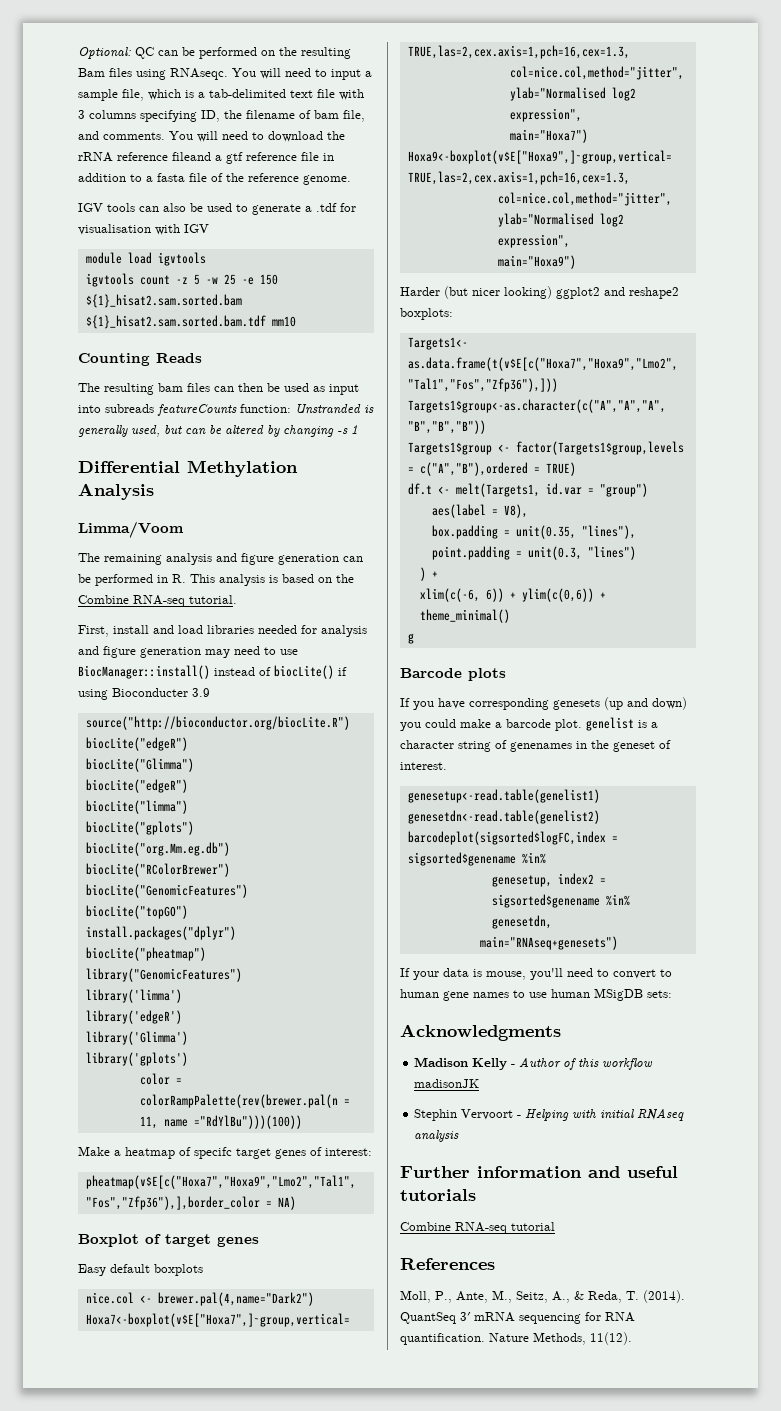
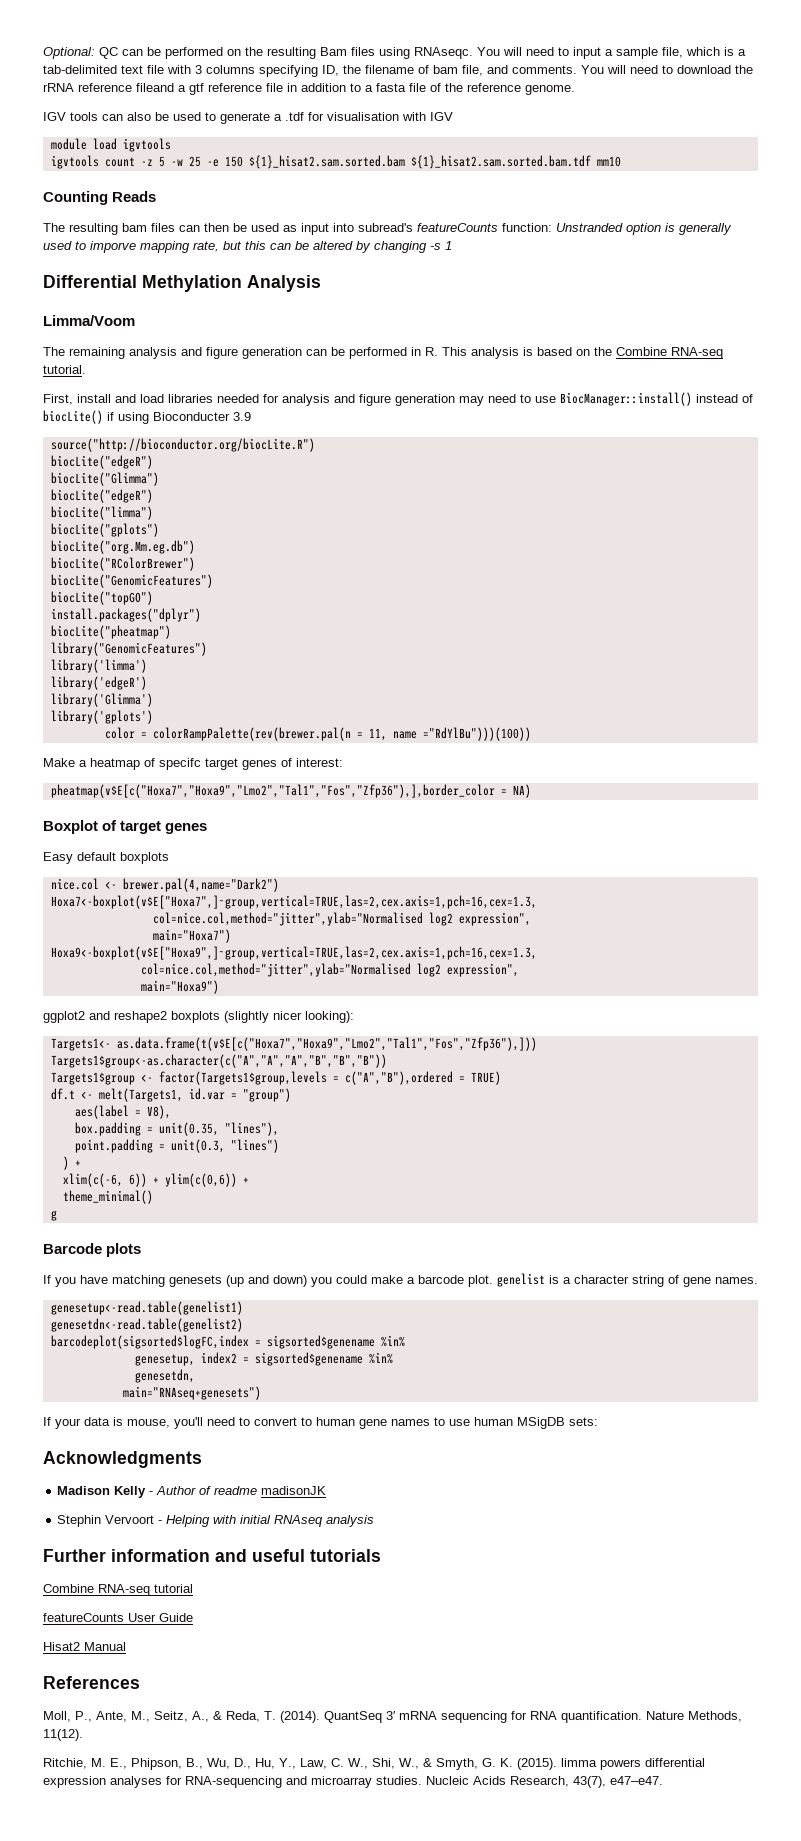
- The resulting bam files can then be used as input into subreads featureCounts function: Unstranded is generally used, but can be altered by changing -s 1
+ The resulting bam files can then be used as input into subread's featureCounts function: Unstranded option is generally used to imporve mapping rate, but this can be altered by changing -s 1
- Harder (but nicer looking) ggplot2 and reshape2 boxplots:
+ ggplot2 and reshape2 boxplots (slightly nicer looking):
- If you have corresponding genesets (up and down) you could make a barcode plot. genelist is a character string of genenames in the geneset of interest.
+ If you have matching genesets (up and down) you could make a barcode plot. genelist is a character string of gene names.
- Madison Kelly - Author of this workflow madisonJK
+ Madison Kelly - Author of readme madisonJK
+ featureCounts User Guide
+ Hisat2 Manual
+ Ritchie, M. E., Phipson, B., Wu, D., Hu, Y., Law, C. W., Shi, W., & Smyth, G. K. (2015). limma powers differential expression analyses for RNA-sequencing and microarray studies. Nucleic Acids Research, 43(7), e47–e47.

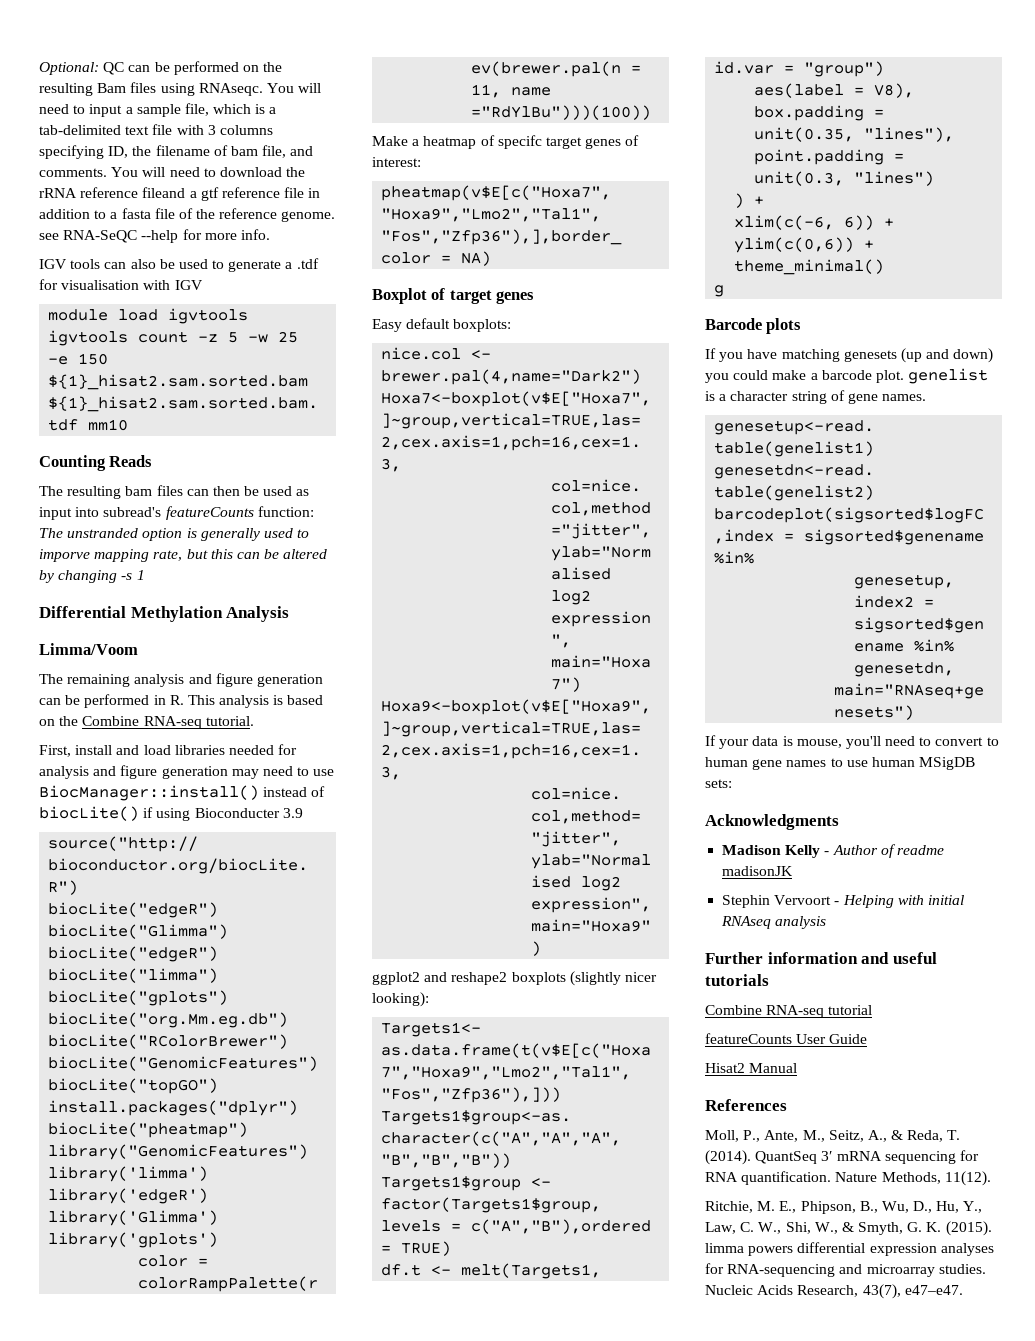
- You will need to download the rRNA reference fileand a gtf reference file in addition to a fasta file of the reference genome.
+ You will need to download the rRNA reference fileand a gtf reference file in addition to a fasta file of the reference genome. see RNA-SeQC --help for more info.
- The resulting bam files can then be used as input into subread's featureCounts function: Unstranded option is generally used to imporve mapping rate, but this can be altered by changing -s 1
+ The resulting bam files can then be used as input into subread's featureCounts function: The unstranded option is generally used to imporve mapping rate, but this can be altered by changing -s 1
- Easy default boxplots
+ Easy default boxplots:

